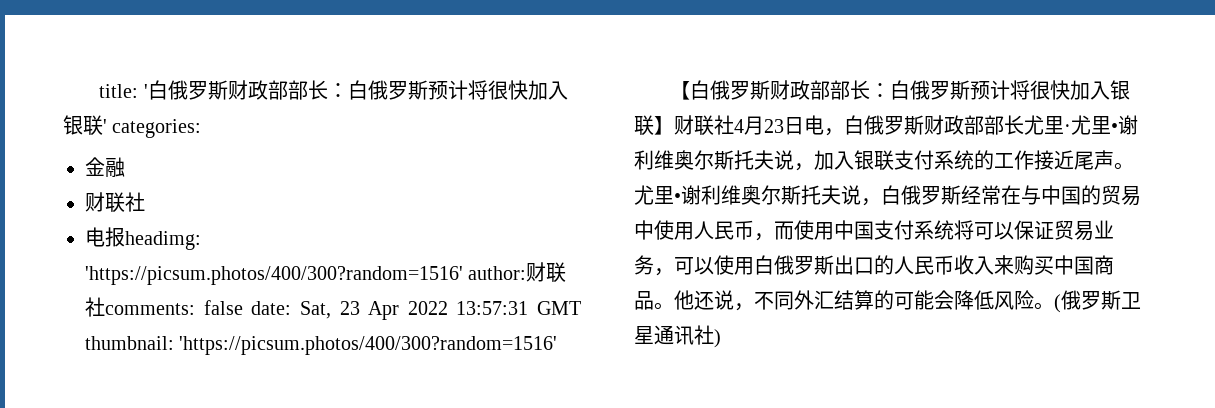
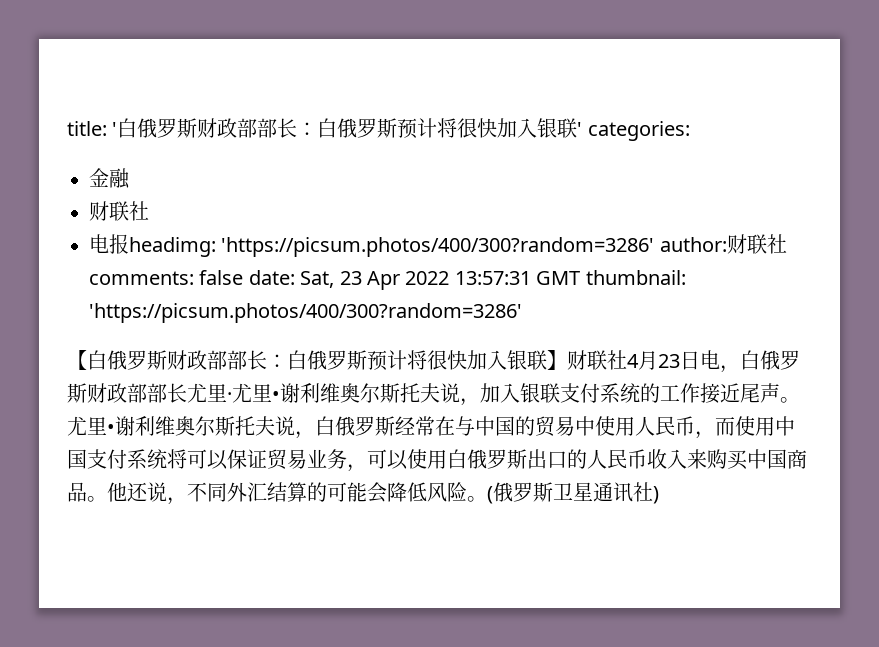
- 电报headimg: 'https://picsum.photos/400/300?random=1516' author:财联社comments: false date: Sat, 23 Apr 2022 13:57:31 GMT thumbnail: 'https://picsum.photos/400/300?random=1516'
+ 电报headimg: 'https://picsum.photos/400/300?random=3286' author:财联社comments: false date: Sat, 23 Apr 2022 13:57:31 GMT thumbnail: 'https://picsum.photos/400/300?random=3286'

